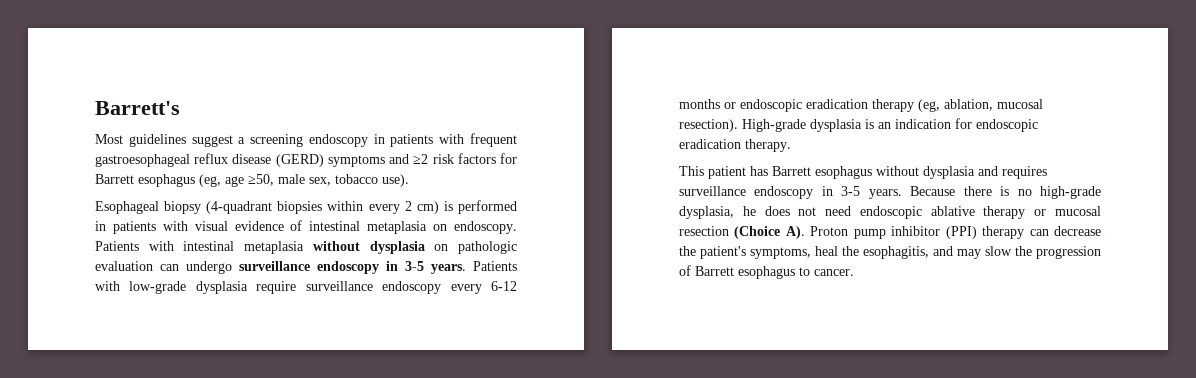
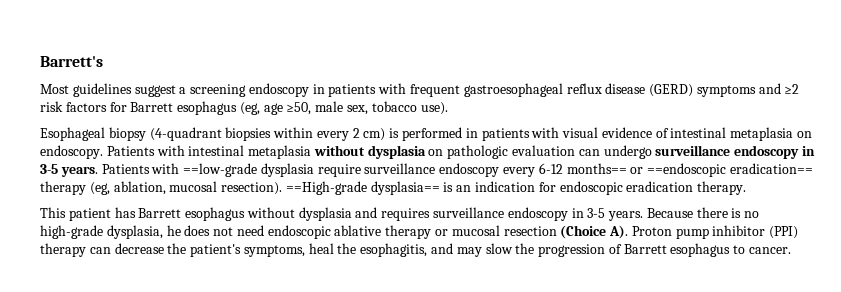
- Patients with low-grade dysplasia require surveillance endoscopy every 6-12 months or endoscopic eradication therapy (eg, ablation, mucosal resection).
+ Patients with ==low-grade dysplasia require surveillance endoscopy every 6-12 months== or ==endoscopic eradication== therapy (eg, ablation, mucosal resection).
- High-grade dysplasia is an indication for endoscopic eradication therapy.
+ ==High-grade dysplasia== is an indication for endoscopic eradication therapy.

